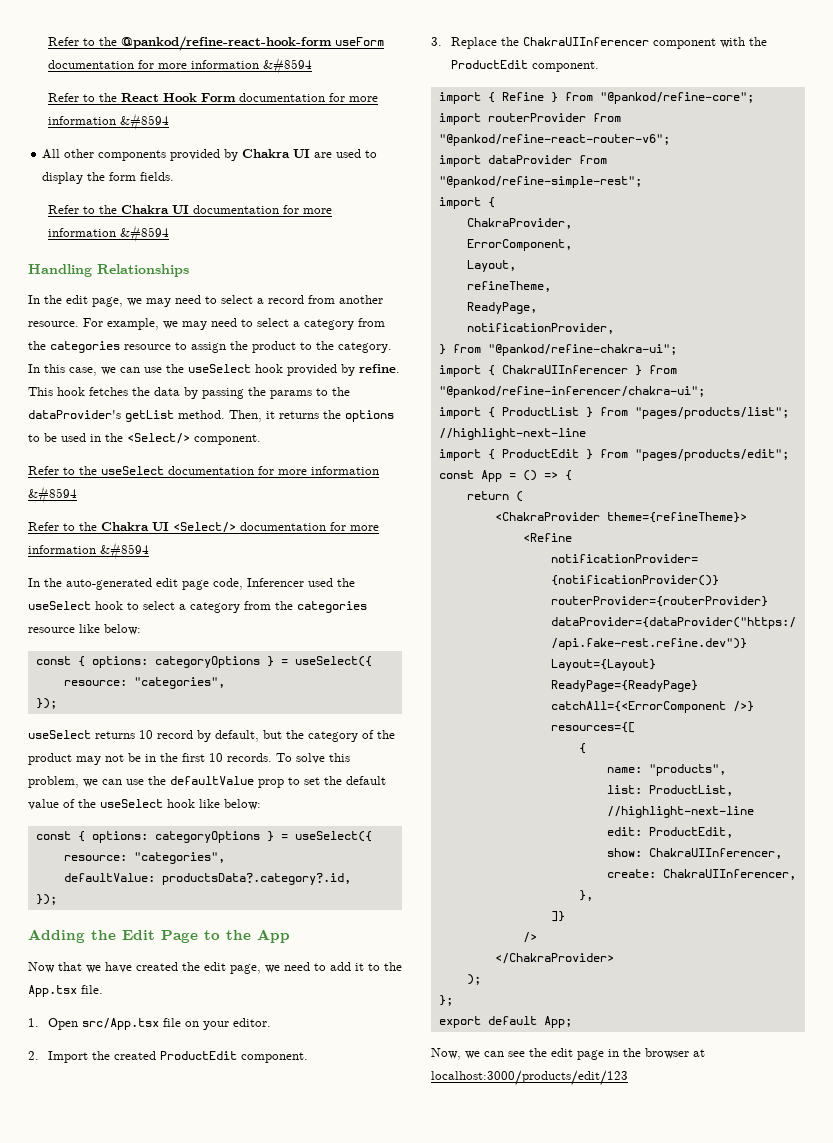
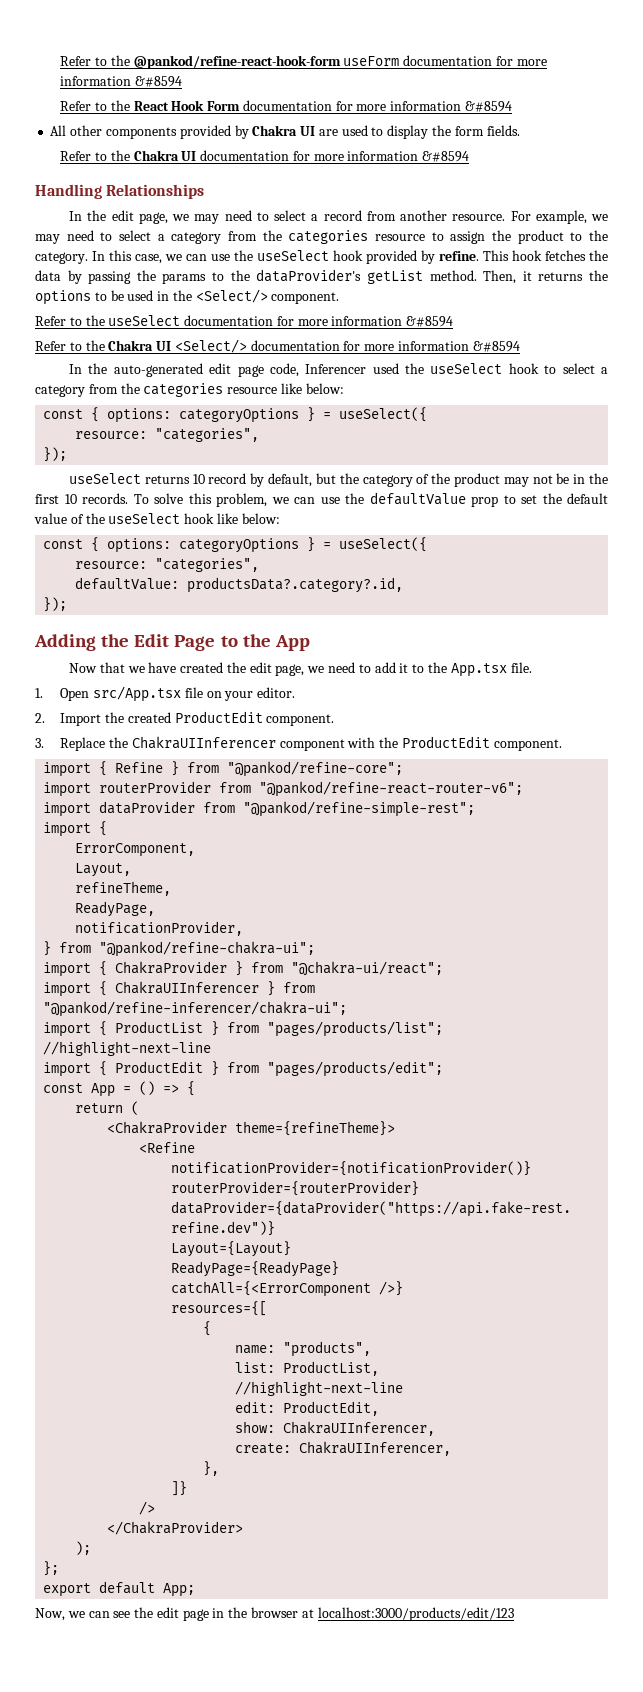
- ChakraProvider,
+ import { ChakraProvider } from "@chakra-ui/react";

